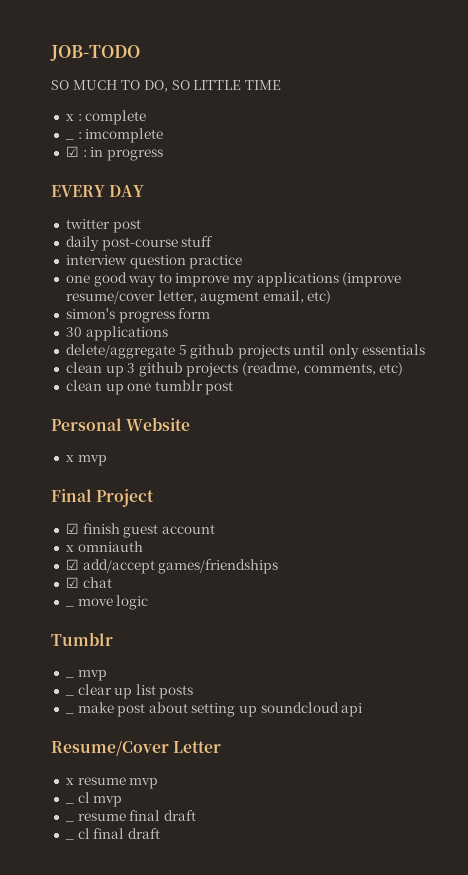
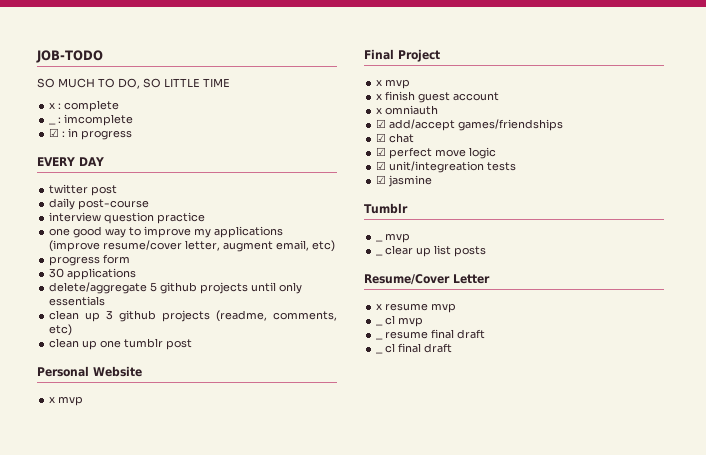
- daily post-course stuff
+ daily post-course
- simon's progress form
+ progress form
  Final Project
- ☑ finish guest account
+ x mvp
+ x finish guest account
- _ move logic
+ ☑ perfect move logic
+ ☑ unit/integreation tests
+ ☑ jasmine
- _ make post about setting up soundcloud api

